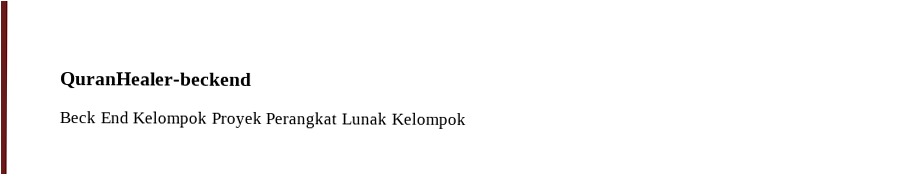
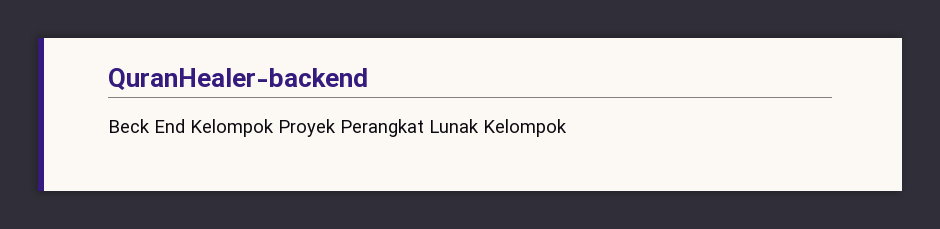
- QuranHealer-beckend
+ QuranHealer-backend

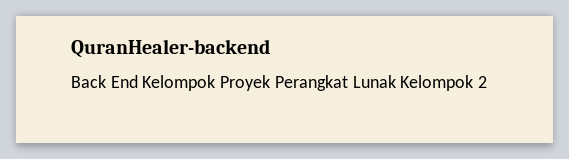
- Beck End Kelompok Proyek Perangkat Lunak Kelompok
+ Back End Kelompok Proyek Perangkat Lunak Kelompok 2

